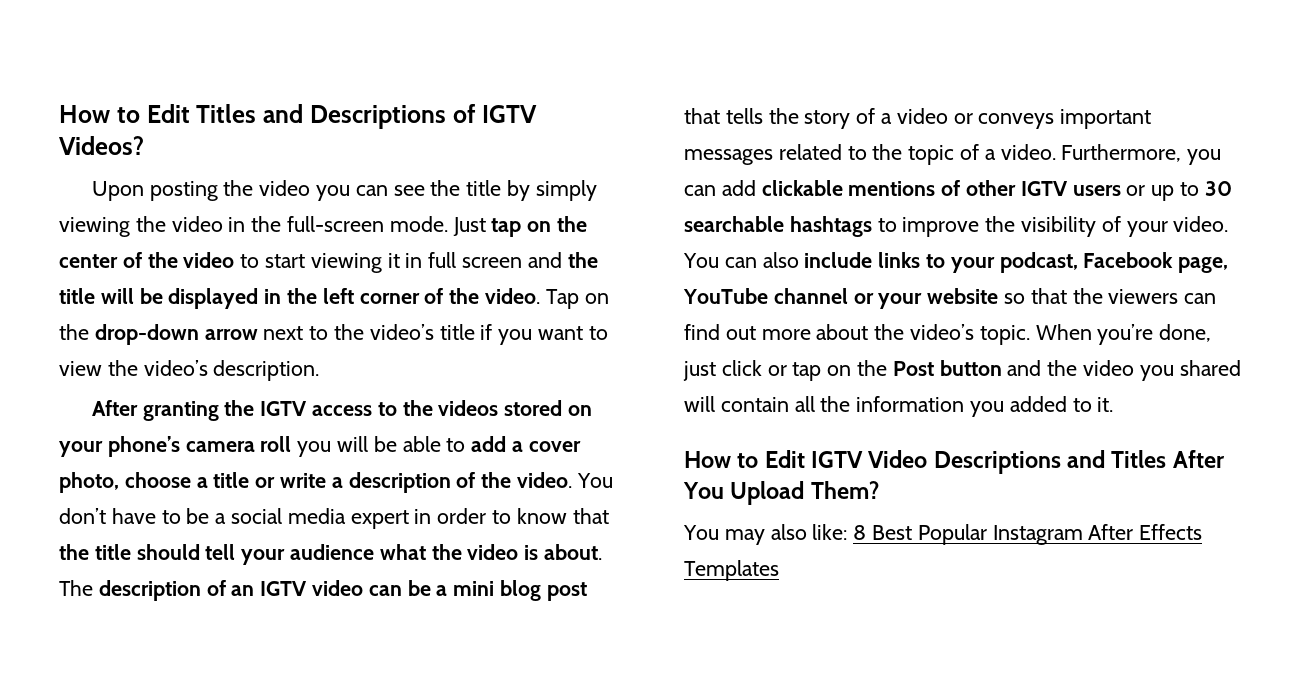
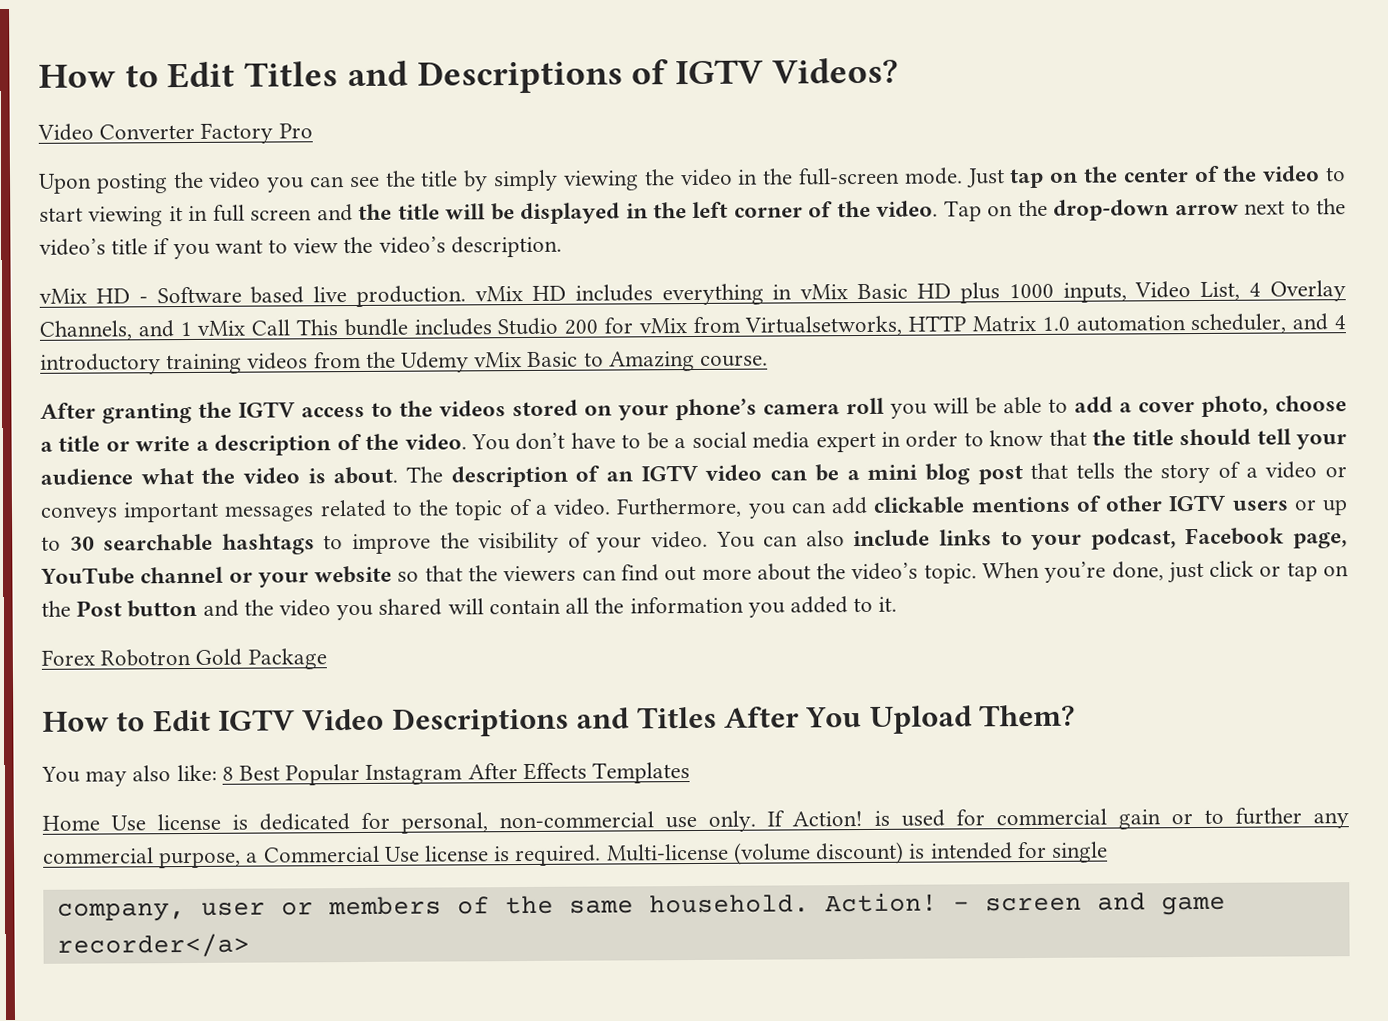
+ Video Converter Factory Pro
+ vMix HD - Software based live production. vMix HD includes everything in vMix Basic HD plus 1000 inputs, Video List, 4 Overlay Channels, and 1 vMix Call This bundle includes Studio 200 for vMix from Virtualsetworks, HTTP Matrix 1.0 automation scheduler, and 4 introductory training videos from the Udemy vMix Basic to Amazing course.
+ Forex Robotron Gold Package
+ Home Use license is dedicated for personal, non-commercial use only. If Action! is used for commercial gain or to further any commercial purpose, a Commercial Use license is required. Multi-license (volume discount) is intended for single
+ company, user or members of the same household. Action! - screen and game recorder</a>

